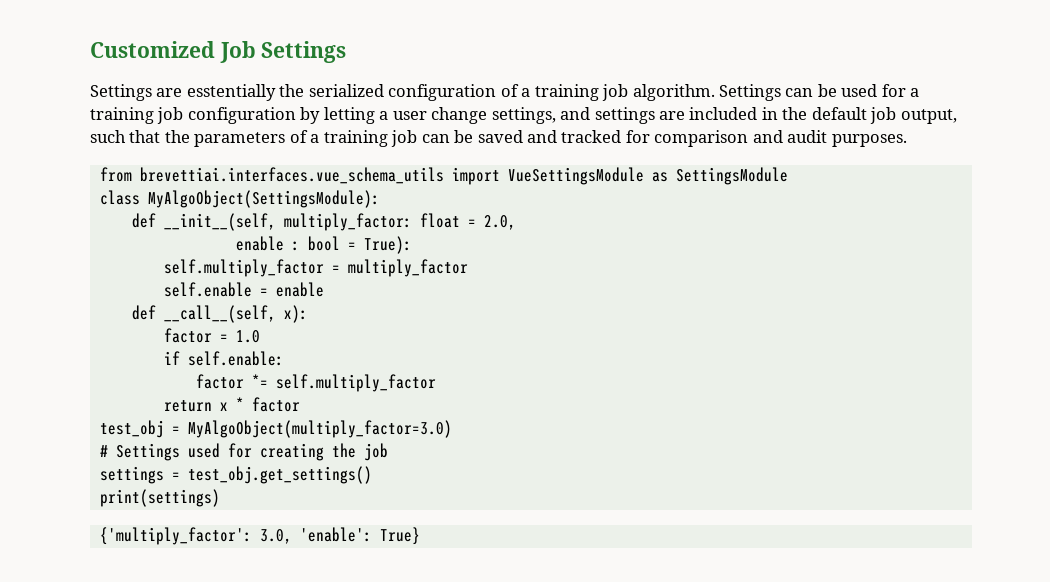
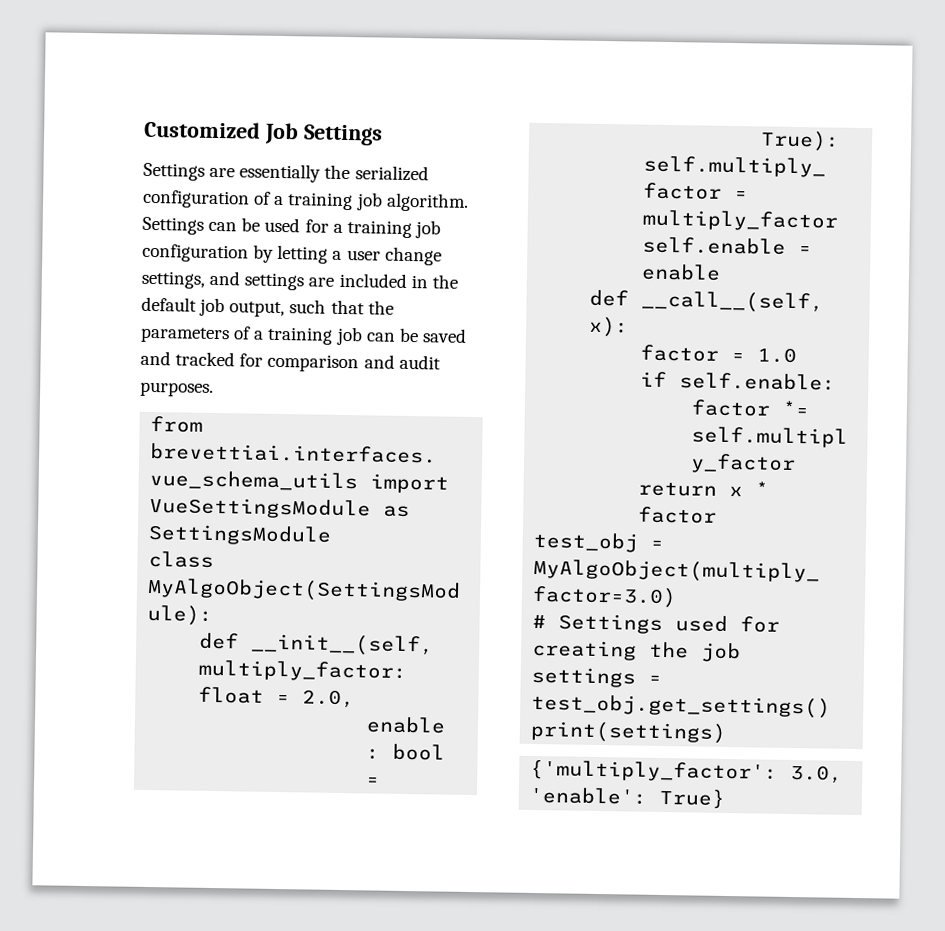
- Settings are esstentially the serialized configuration of a training job algorithm.
+ Settings are essentially the serialized configuration of a training job algorithm.

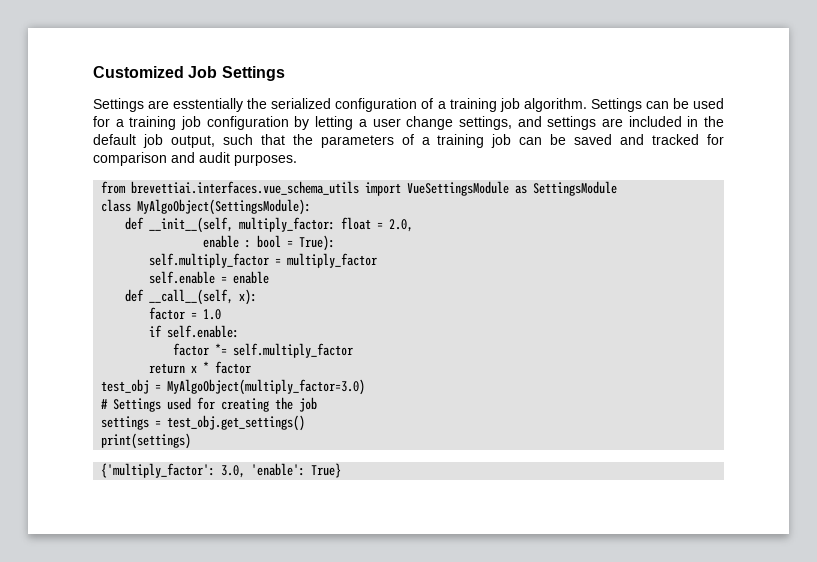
- Settings are essentially the serialized configuration of a training job algorithm.
+ Settings are esstentially the serialized configuration of a training job algorithm.

